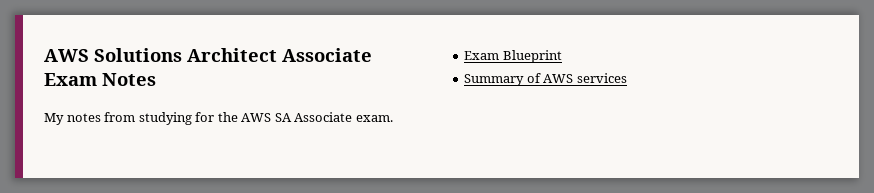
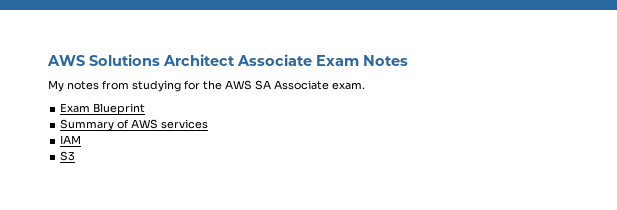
+ IAM
+ S3

